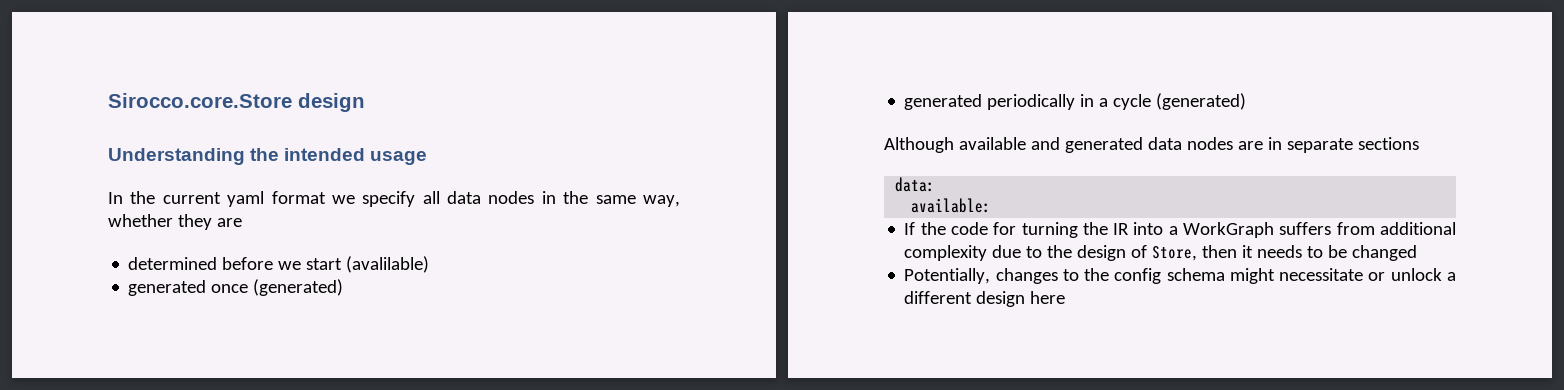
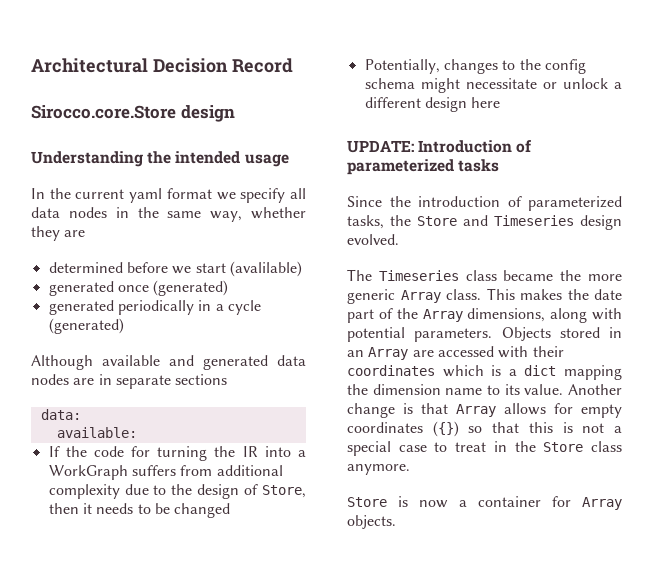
+ Architectural Decision Record
+ UPDATE: Introduction of parameterized tasks
+ Since the introduction of parameterized tasks, the Store and Timeseries design evolved.
+ The Timeseries class became the more generic Array class. This makes the date part of the Array dimensions, along with potential parameters. Objects stored in an Array are accessed with their coordinates which is a dict mapping the dimension name to its value. Another change is that Array allows for empty coordinates ({}) so that this is not a special case to treat in the Store class anymore.
+ Store is now a container for Array objects.

